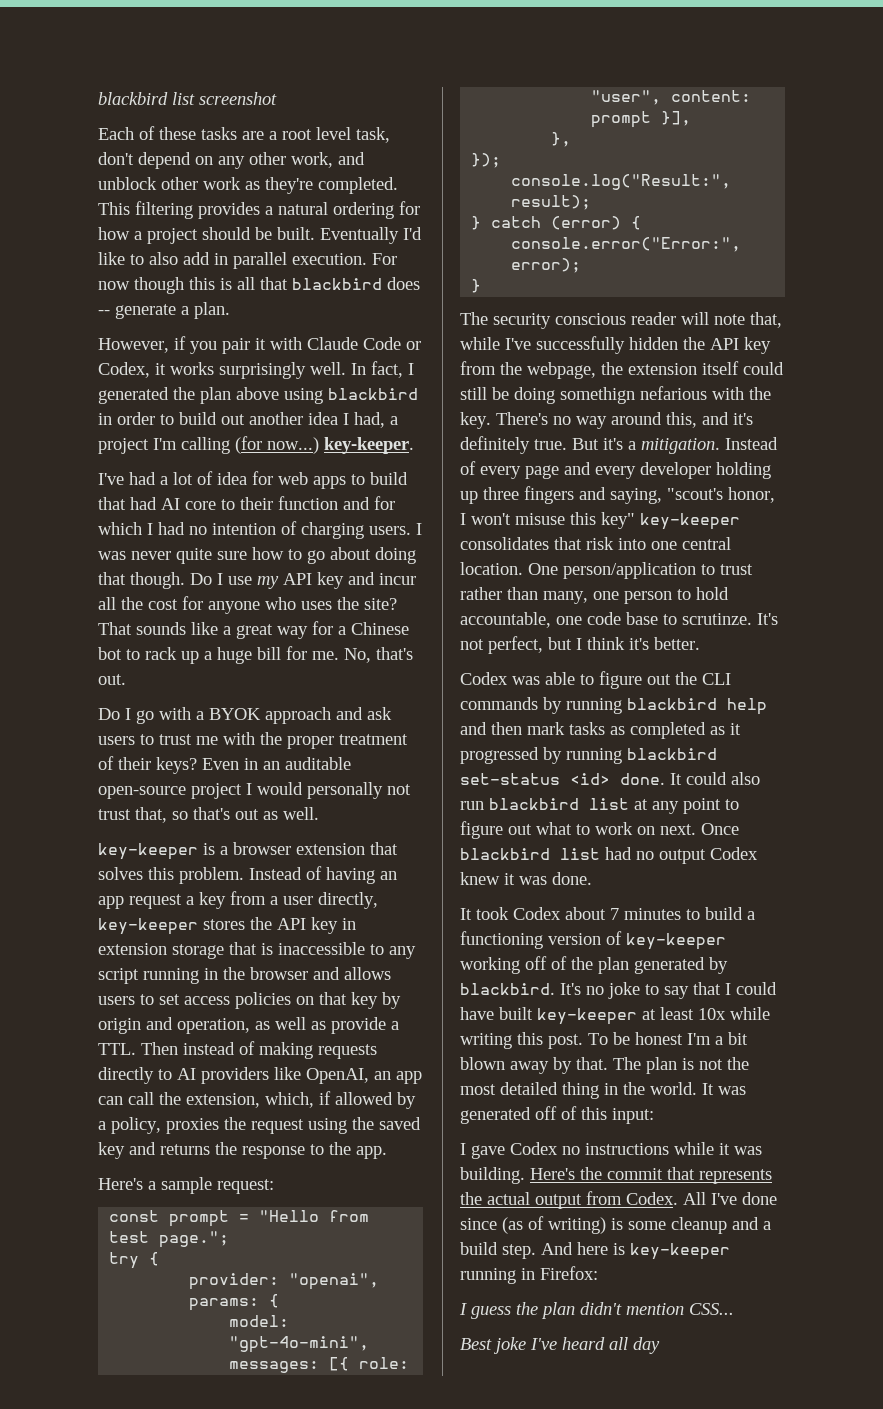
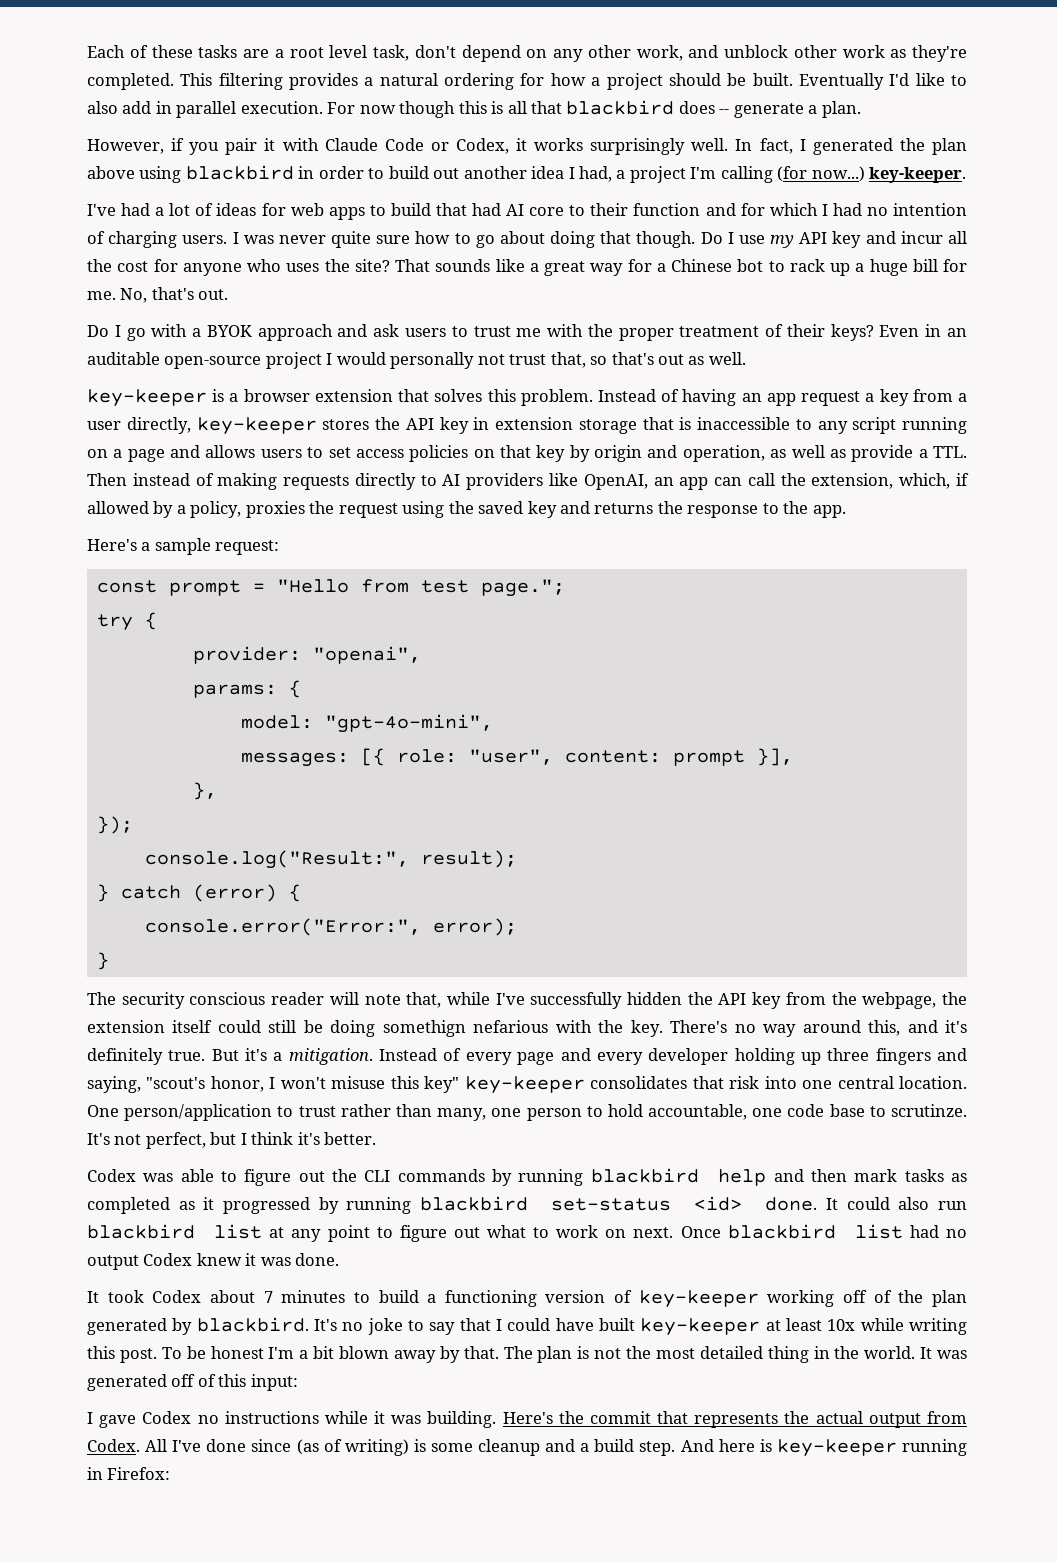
- blackbird list screenshot
- I've had a lot of idea for web apps to build that had AI core to their function and for which I had no intention of charging users.
+ I've had a lot of ideas for web apps to build that had AI core to their function and for which I had no intention of charging users.
- Instead of having an app request a key from a user directly, key-keeper stores the API key in extension storage that is inaccessible to any script running in the browser and allows users to set access policies on that key by origin and operation, as well as provide a TTL. Then instead of making requests directly to AI providers like OpenAI, an app can call the extension, which, if allowed by a policy, proxies the request using the saved key and returns the response to the app.
+ Instead of having an app request a key from a user directly, key-keeper stores the API key in extension storage that is inaccessible to any script running on a page and allows users to set access policies on that key by origin and operation, as well as provide a TTL. Then instead of making requests directly to AI providers like OpenAI, an app can call the extension, which, if allowed by a policy, proxies the request using the saved key and returns the response to the app.
- I guess the plan didn't mention CSS...
- Best joke I've heard all day

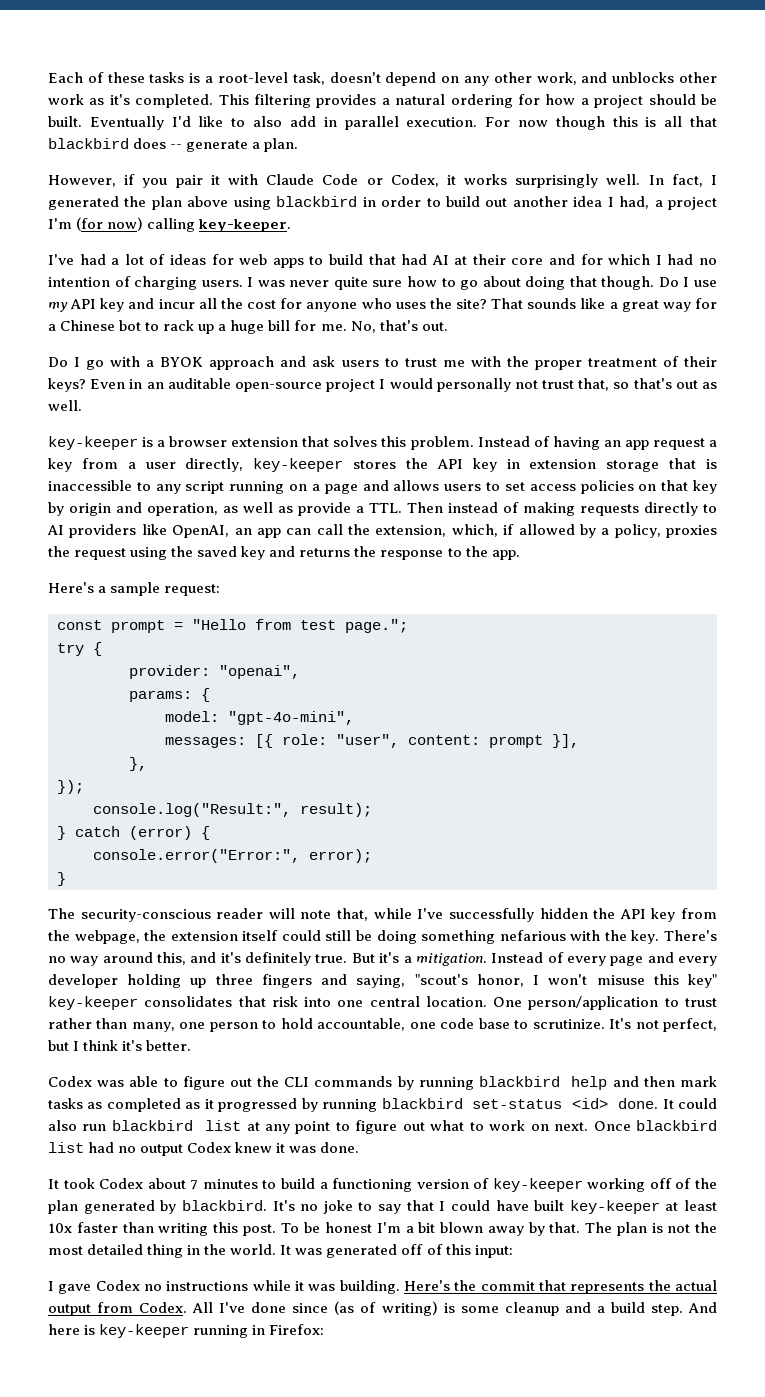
- Each of these tasks are a root level task, don't depend on any other work, and unblock other work as they're completed.
+ Each of these tasks is a root-level task, doesn't depend on any other work, and unblocks other work as it's completed.
- In fact, I generated the plan above using blackbird in order to build out another idea I had, a project I'm calling (for now...) key-keeper.
+ In fact, I generated the plan above using blackbird in order to build out another idea I had, a project I'm (for now) calling key-keeper.
- I've had a lot of ideas for web apps to build that had AI core to their function and for which I had no intention of charging users.
+ I've had a lot of ideas for web apps to build that had AI at their core and for which I had no intention of charging users.
- The security conscious reader will note that, while I've successfully hidden the API key from the webpage, the extension itself could still be doing somethign nefarious with the key.
+ The security-conscious reader will note that, while I've successfully hidden the API key from the webpage, the extension itself could still be doing something nefarious with the key.
- One person/application to trust rather than many, one person to hold accountable, one code base to scrutinze.
+ One person/application to trust rather than many, one person to hold accountable, one code base to scrutinize.
- It's no joke to say that I could have built key-keeper at least 10x while writing this post.
+ It's no joke to say that I could have built key-keeper at least 10x faster than writing this post.

